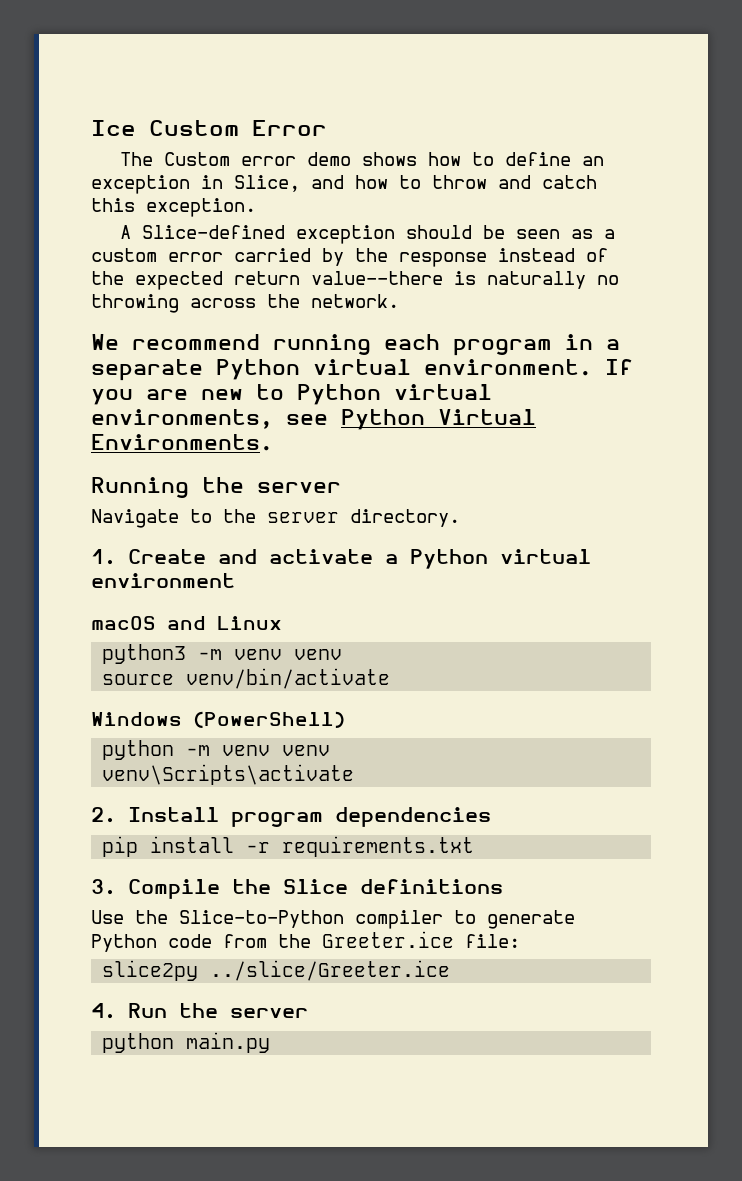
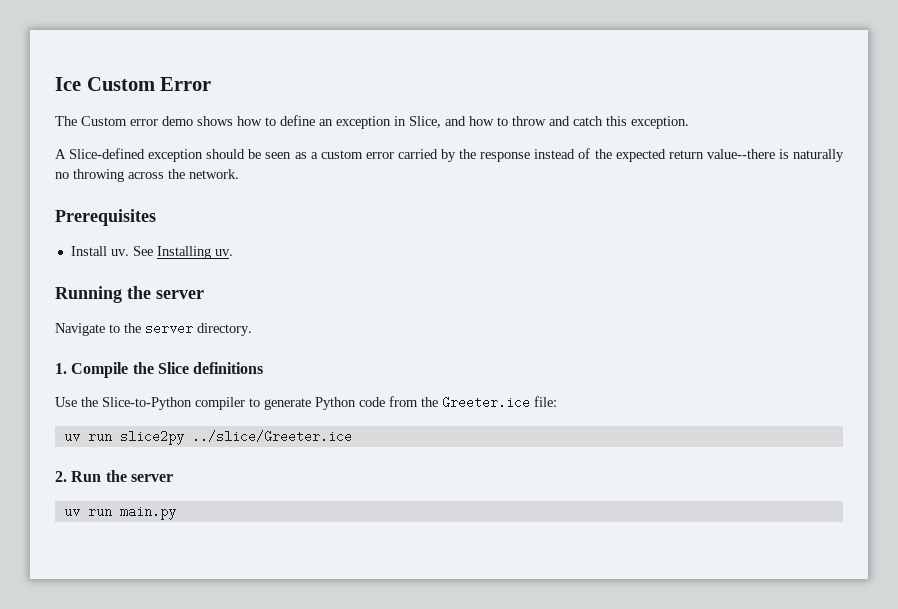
- We recommend running each program in a separate Python virtual environment. If you are new to Python virtual environments, see Python Virtual Environments.
+ Prerequisites
+ Install uv. See Installing uv.
- 1. Create and activate a Python virtual environment
- macOS and Linux
- python3 -m venv venv
- source venv/bin/activate
- Windows (PowerShell)
- python -m venv venv
- venv\Scripts\activate
- 2. Install program dependencies
- pip install -r requirements.txt
- 3. Compile the Slice definitions
+ 1. Compile the Slice definitions
- slice2py ../slice/Greeter.ice
+ uv run slice2py ../slice/Greeter.ice
- 4. Run the server
+ 2. Run the server
- python main.py
+ uv run main.py

